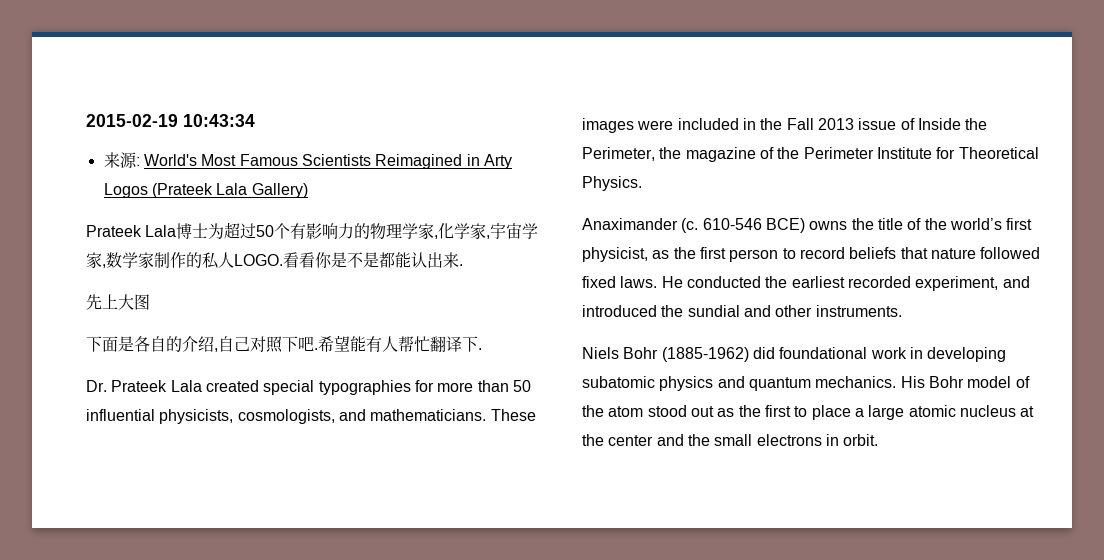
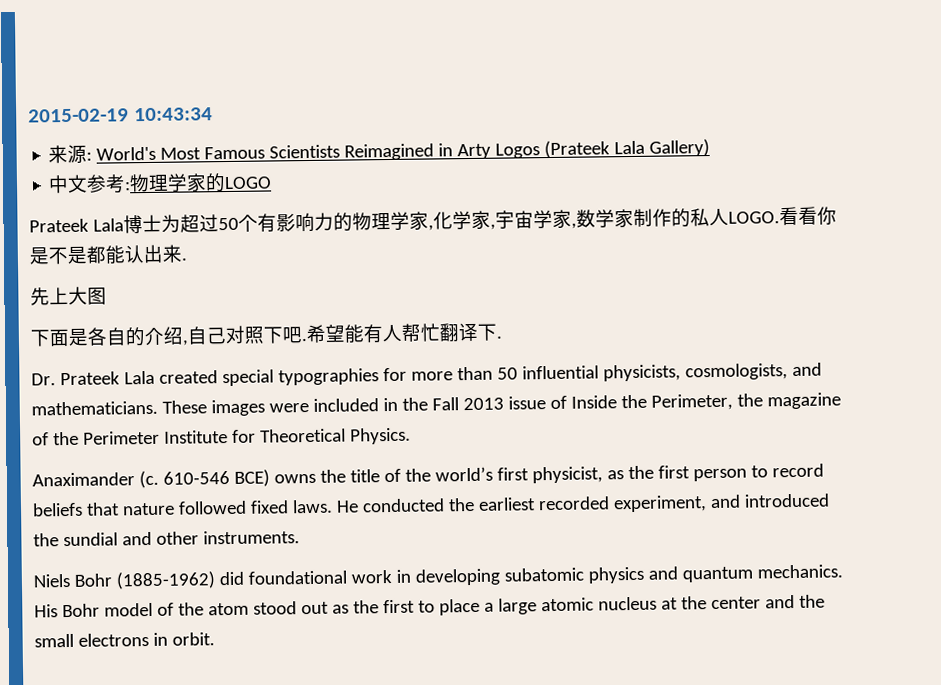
+ 中文参考:物理学家的LOGO

